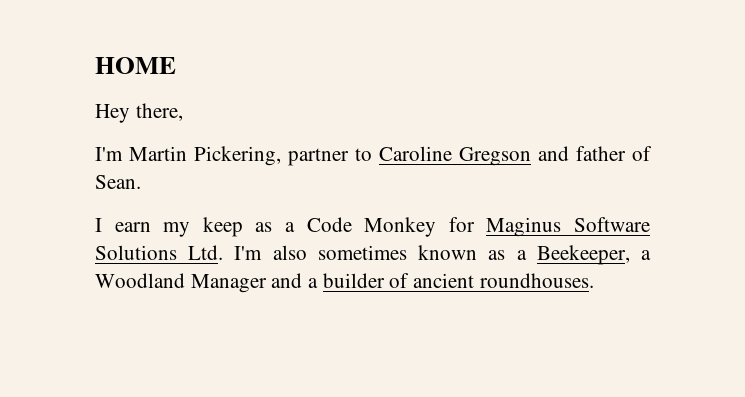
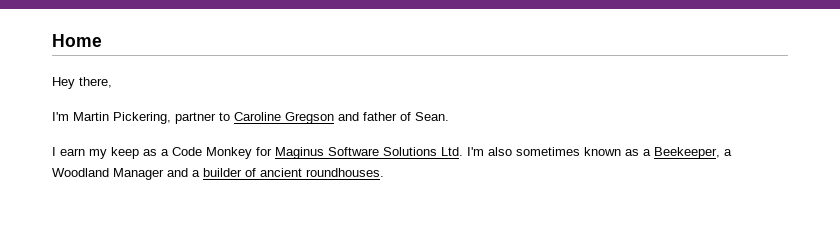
- HOME
+ Home

